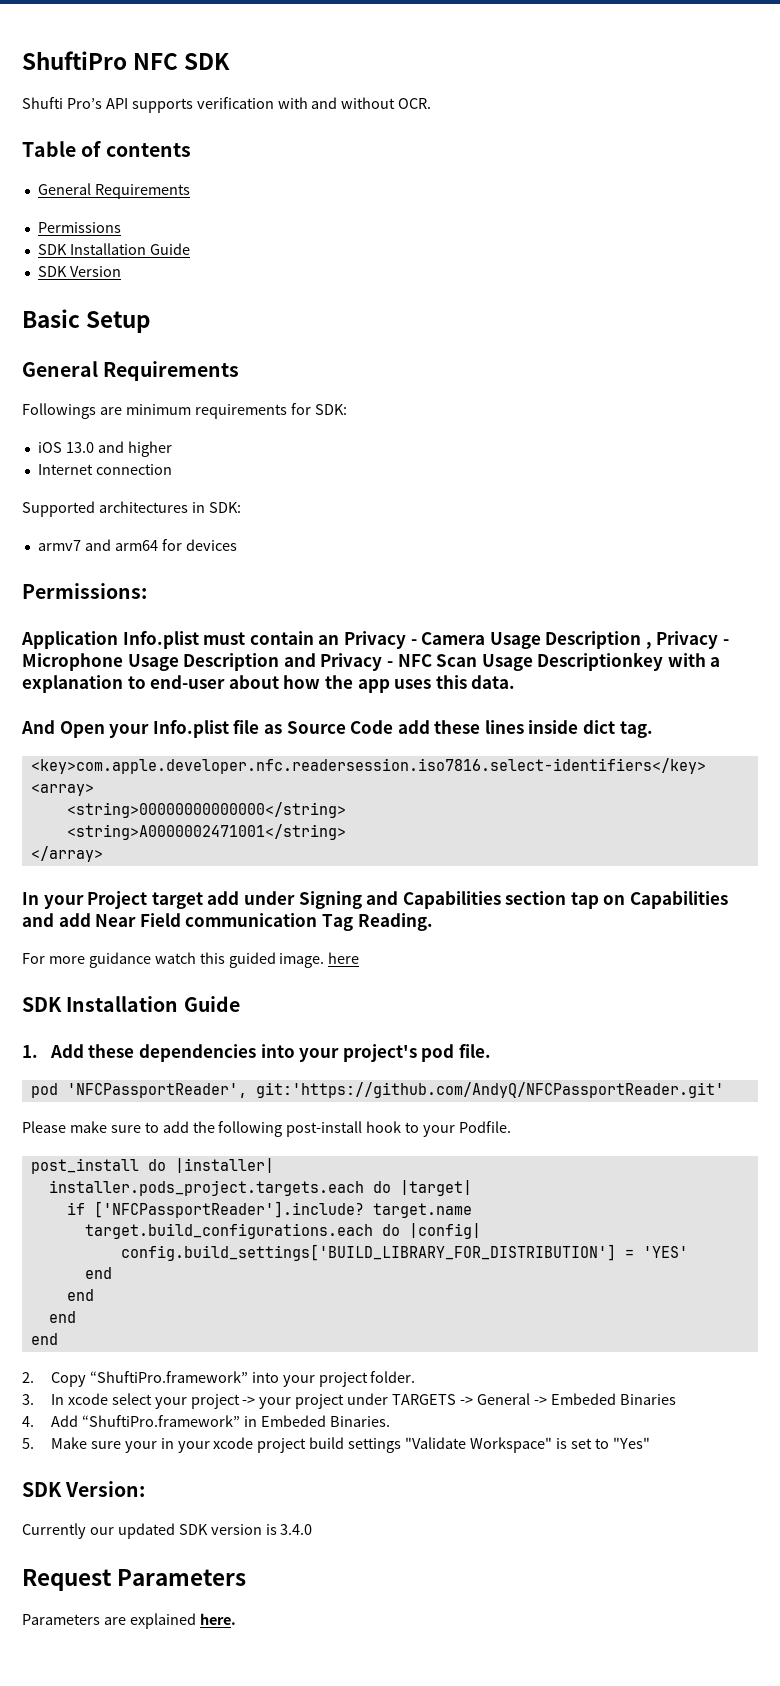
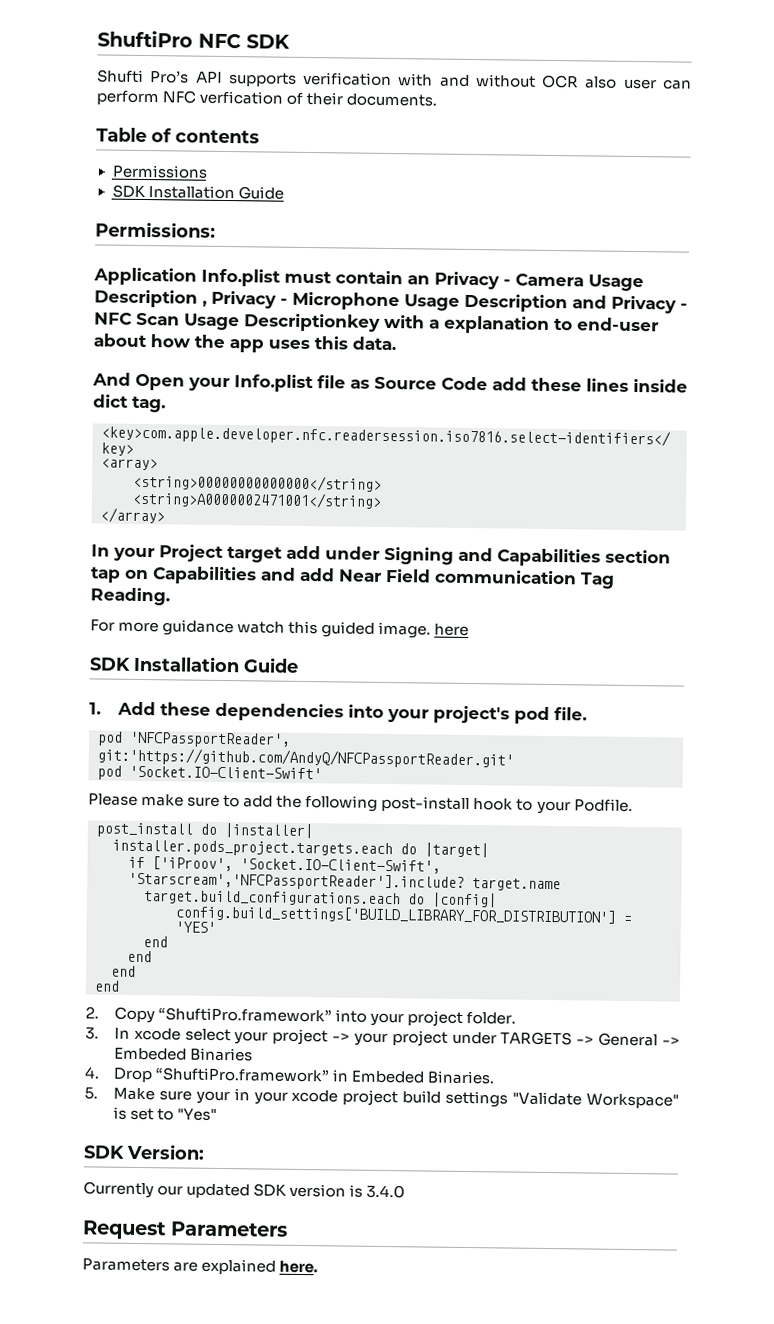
- Shufti Pro’s API supports verification with and without OCR.
+ Shufti Pro’s API supports verification with and without OCR also user can perform NFC verfication of their documents.
  Table of contents
- General Requirements
- SDK Version
- Basic Setup
- General Requirements
- Followings are minimum requirements for SDK:
- iOS 13.0 and higher
- Internet connection
- Supported architectures in SDK:
- armv7 and arm64 for devices
+ pod 'Socket.IO-Client-Swift'
- if ['NFCPassportReader'].include? target.name
+ if ['iProov', 'Socket.IO-Client-Swift', 'Starscream','NFCPassportReader'].include? target.name
- 4. Add “ShuftiPro.framework” in Embeded Binaries.
+ 4. Drop “ShuftiPro.framework” in Embeded Binaries.

